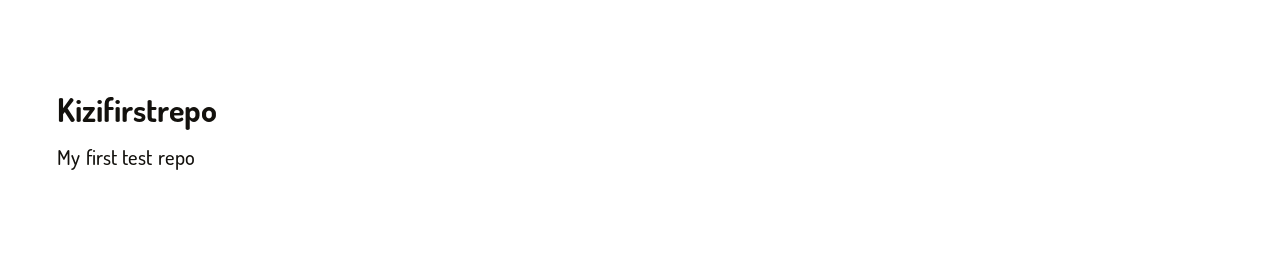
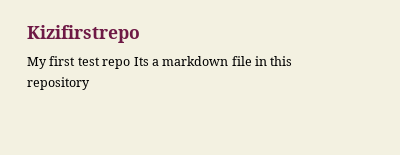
- My first test repo
+ My first test repo Its a markdown file in this repository

